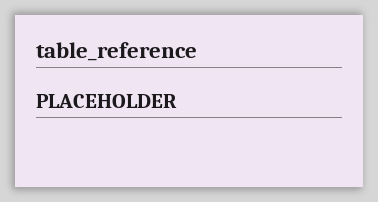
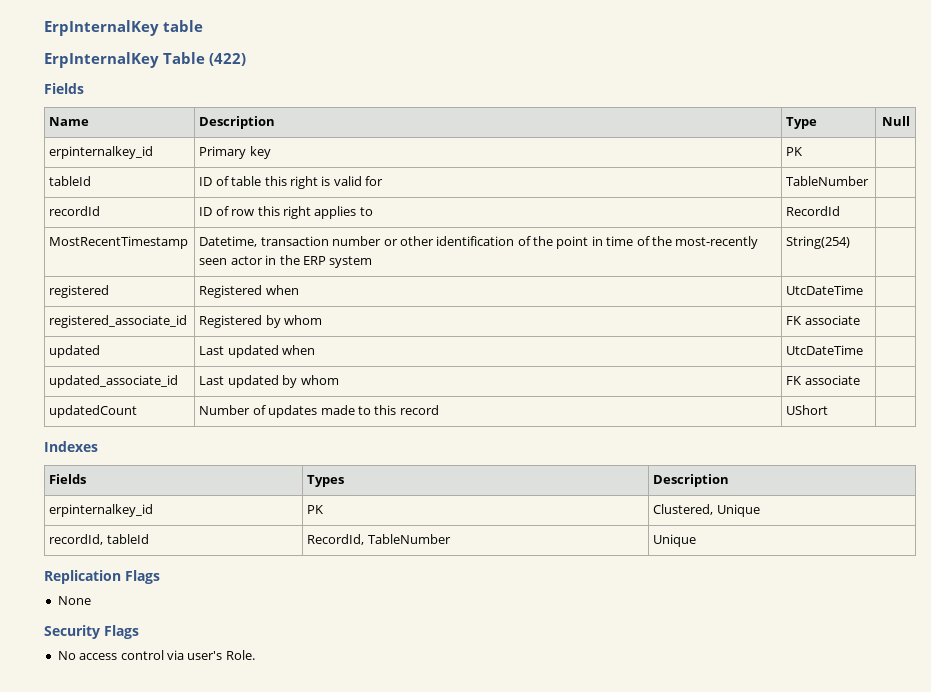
- table_reference
- PLACEHOLDER
+ ErpInternalKey table
+ ErpInternalKey Table (422)
+ Fields
+ Name | Description | Type | Null
+ erpinternalkey_id | Primary key | PK |
+ tableId | ID of table this right is valid for | TableNumber |
+ recordId | ID of row this right applies to | RecordId |
+ MostRecentTimestamp | Datetime, transaction number or other identification of the point in time of the most-recently seen actor in the ERP system | String(254) |
+ registered | Registered when | UtcDateTime |
+ registered_associate_id | Registered by whom | FK associate |
+ updated | Last updated when | UtcDateTime |
+ updated_associate_id | Last updated by whom | FK associate |
+ updatedCount | Number of updates made to this record | UShort |
+ Indexes
+ Fields | Types | Description
+ erpinternalkey_id | PK | Clustered, Unique
+ recordId, tableId | RecordId, TableNumber | Unique
+ Replication Flags
+ None
+ Security Flags
+ No access control via user's Role.

